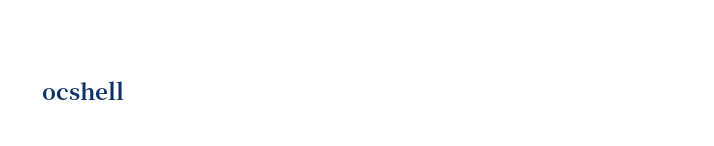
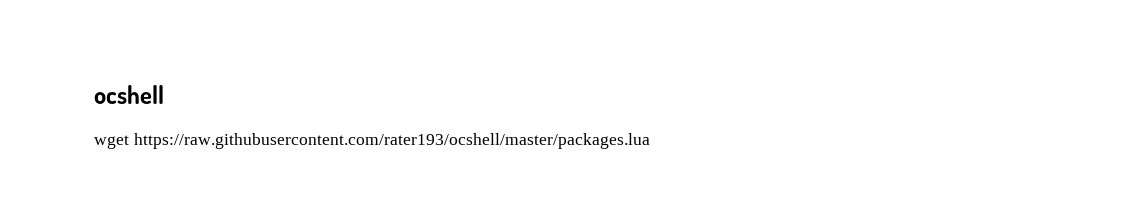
+ wget https://raw.githubusercontent.com/rater193/ocshell/master/packages.lua

